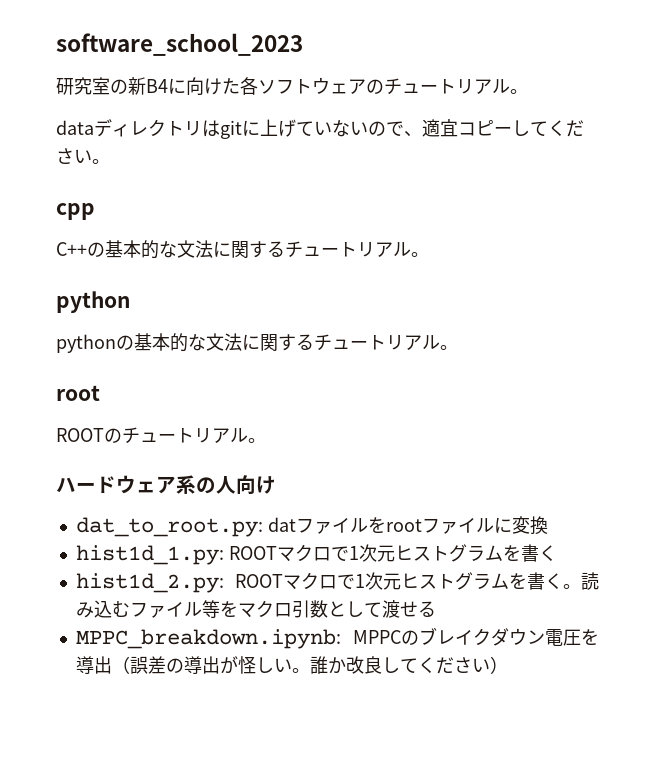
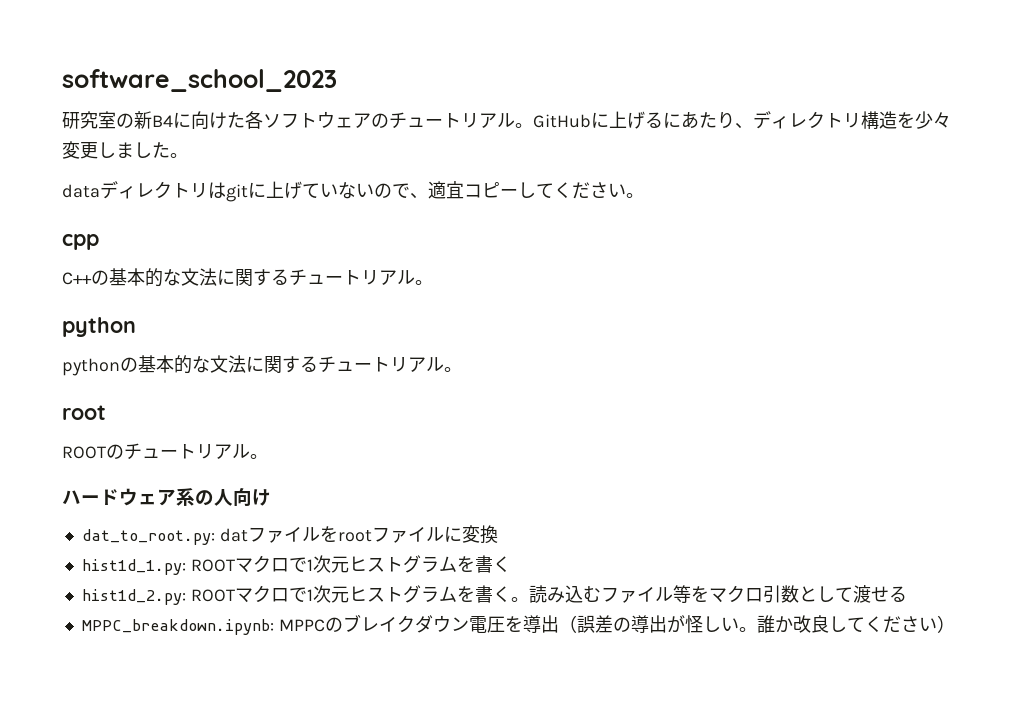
+ GitHubに上げるにあたり、ディレクトリ構造を少々変更しました。

